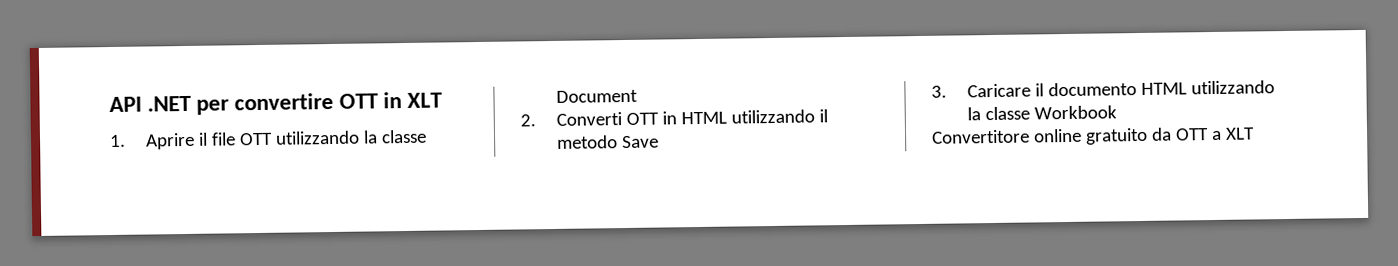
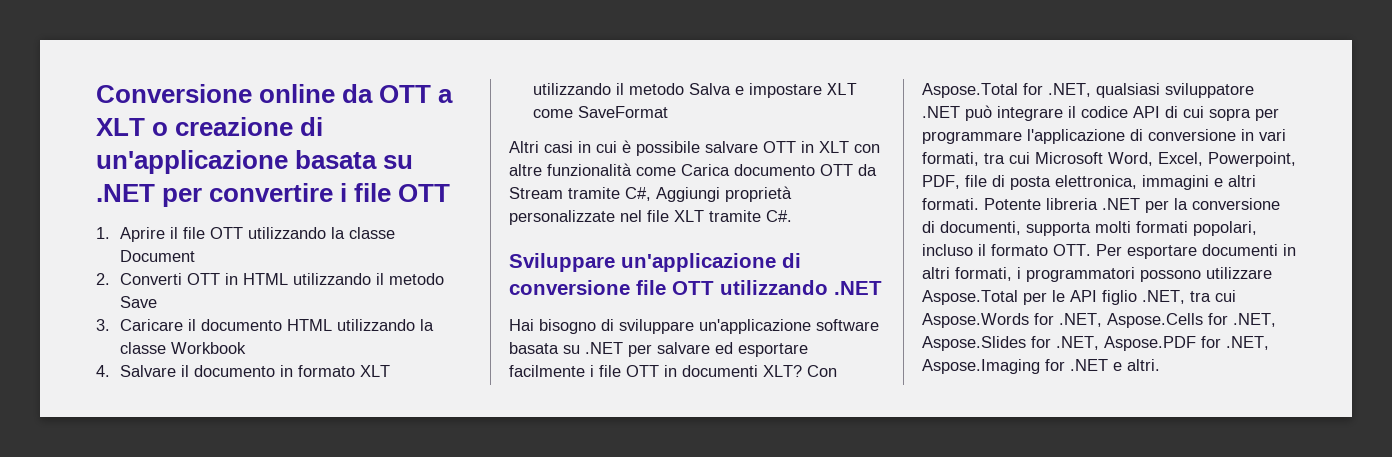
- API .NET per convertire OTT in XLT
+ Conversione online da OTT a XLT o creazione di un'applicazione basata su .NET per convertire i file OTT
- Convertitore online gratuito da OTT a XLT
+ 4. Salvare il documento in formato XLT utilizzando il metodo Salva e impostare XLT come SaveFormat
+ Altri casi in cui è possibile salvare OTT in XLT con altre funzionalità come Carica documento OTT da Stream tramite C#, Aggiungi proprietà personalizzate nel file XLT tramite C#.
+ Sviluppare un'applicazione di conversione file OTT utilizzando .NET
+ Hai bisogno di sviluppare un'applicazione software basata su .NET per salvare ed esportare facilmente i file OTT in documenti XLT? Con Aspose.Total for .NET, qualsiasi sviluppatore .NET può integrare il codice API di cui sopra per programmare l'applicazione di conversione in vari formati, tra cui Microsoft Word, Excel, Powerpoint, PDF, file di posta elettronica, immagini e altri formati. Potente libreria .NET per la conversione di documenti, supporta molti formati popolari, incluso il formato OTT. Per esportare documenti in altri formati, i programmatori possono utilizzare Aspose.Total per le API figlio .NET, tra cui Aspose.Words for .NET, Aspose.Cells for .NET, Aspose.Slides for .NET, Aspose.PDF for .NET, Aspose.Imaging for .NET e altri.

